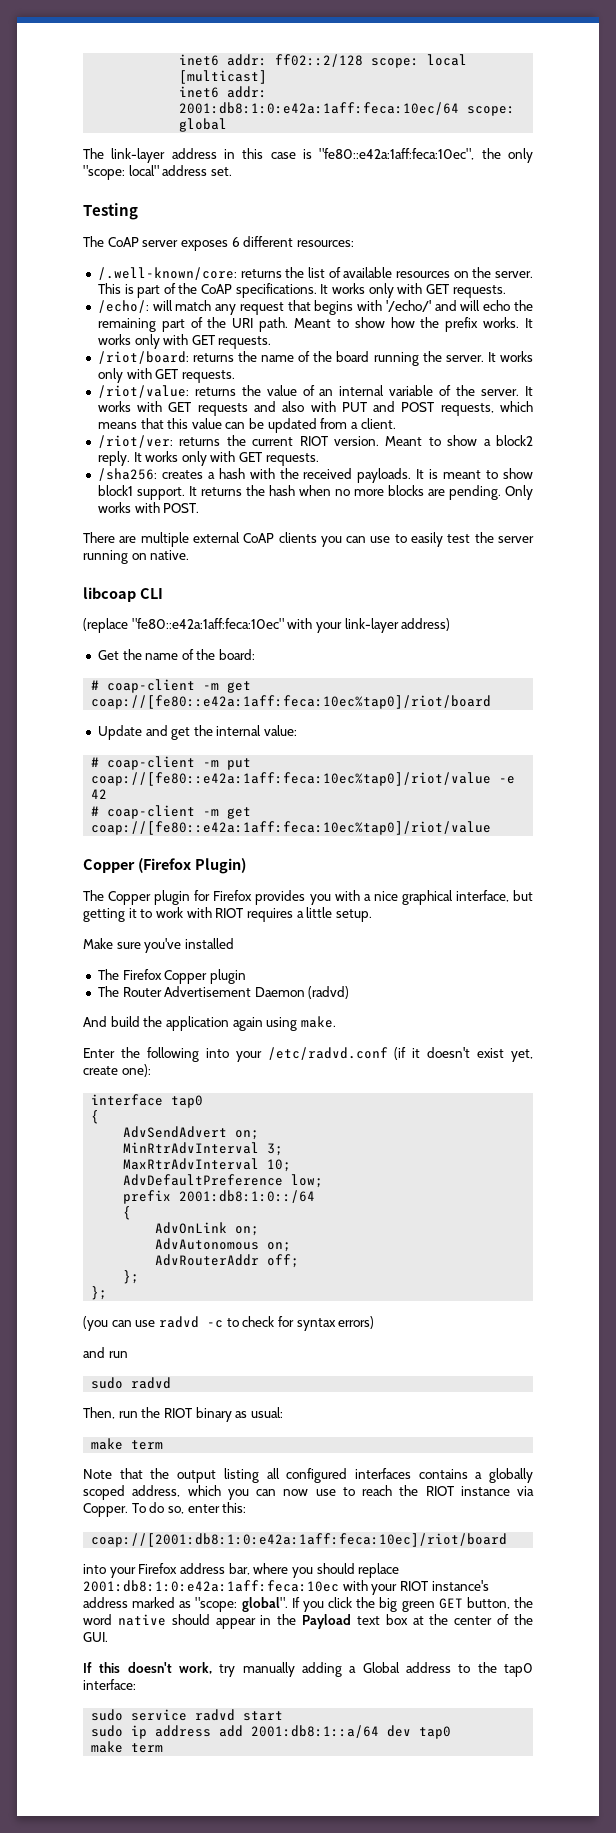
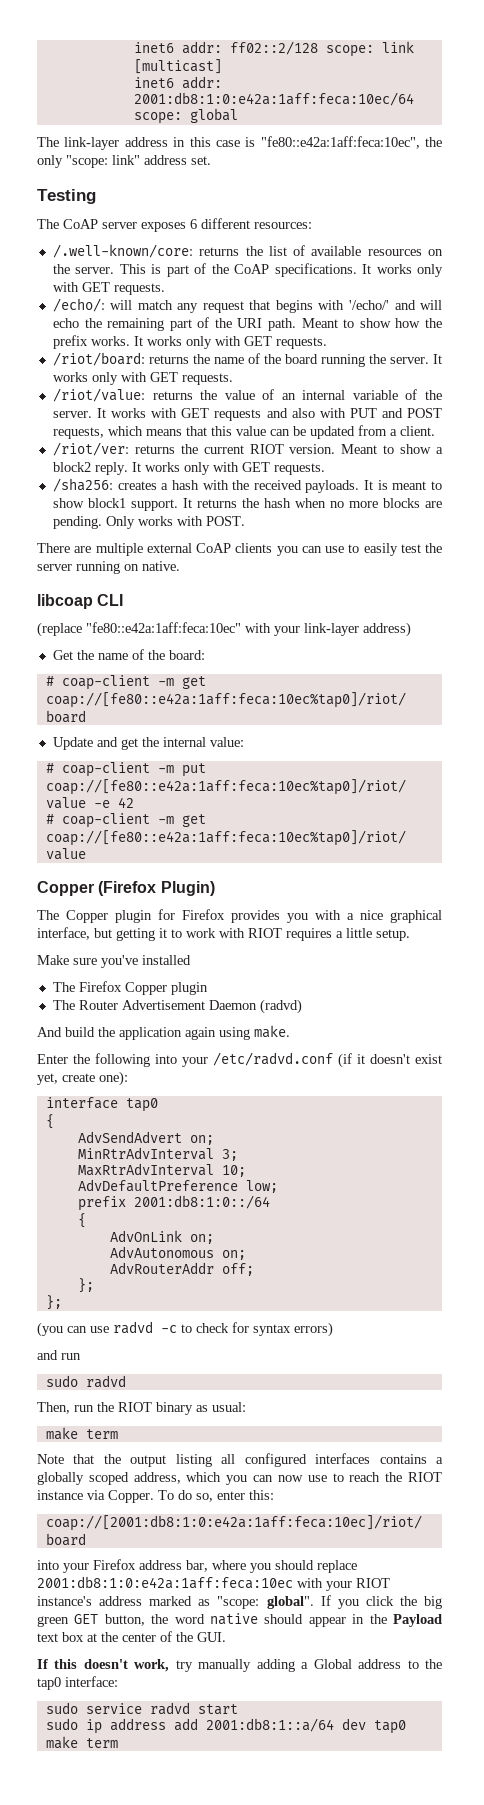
- inet6 addr: ff02::2/128 scope: local [multicast]
+ inet6 addr: ff02::2/128 scope: link [multicast]
- The link-layer address in this case is "fe80::e42a:1aff:feca:10ec", the only "scope: local" address set.
+ The link-layer address in this case is "fe80::e42a:1aff:feca:10ec", the only "scope: link" address set.

